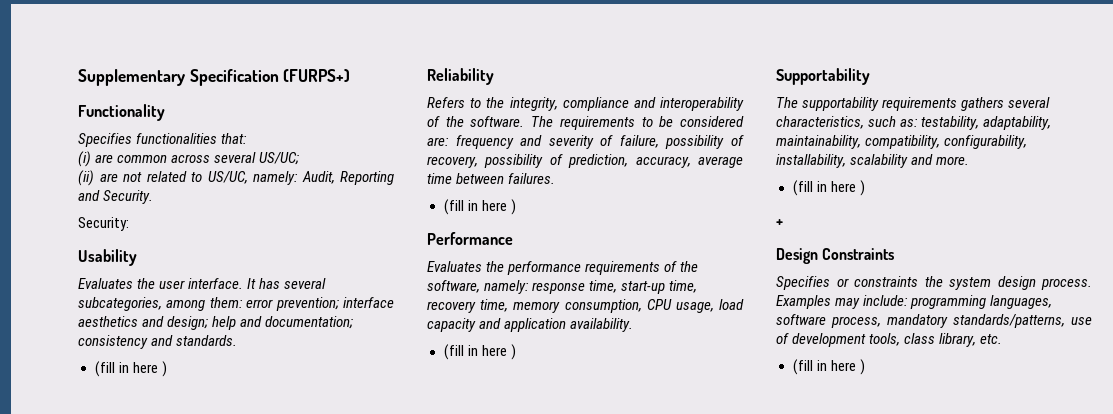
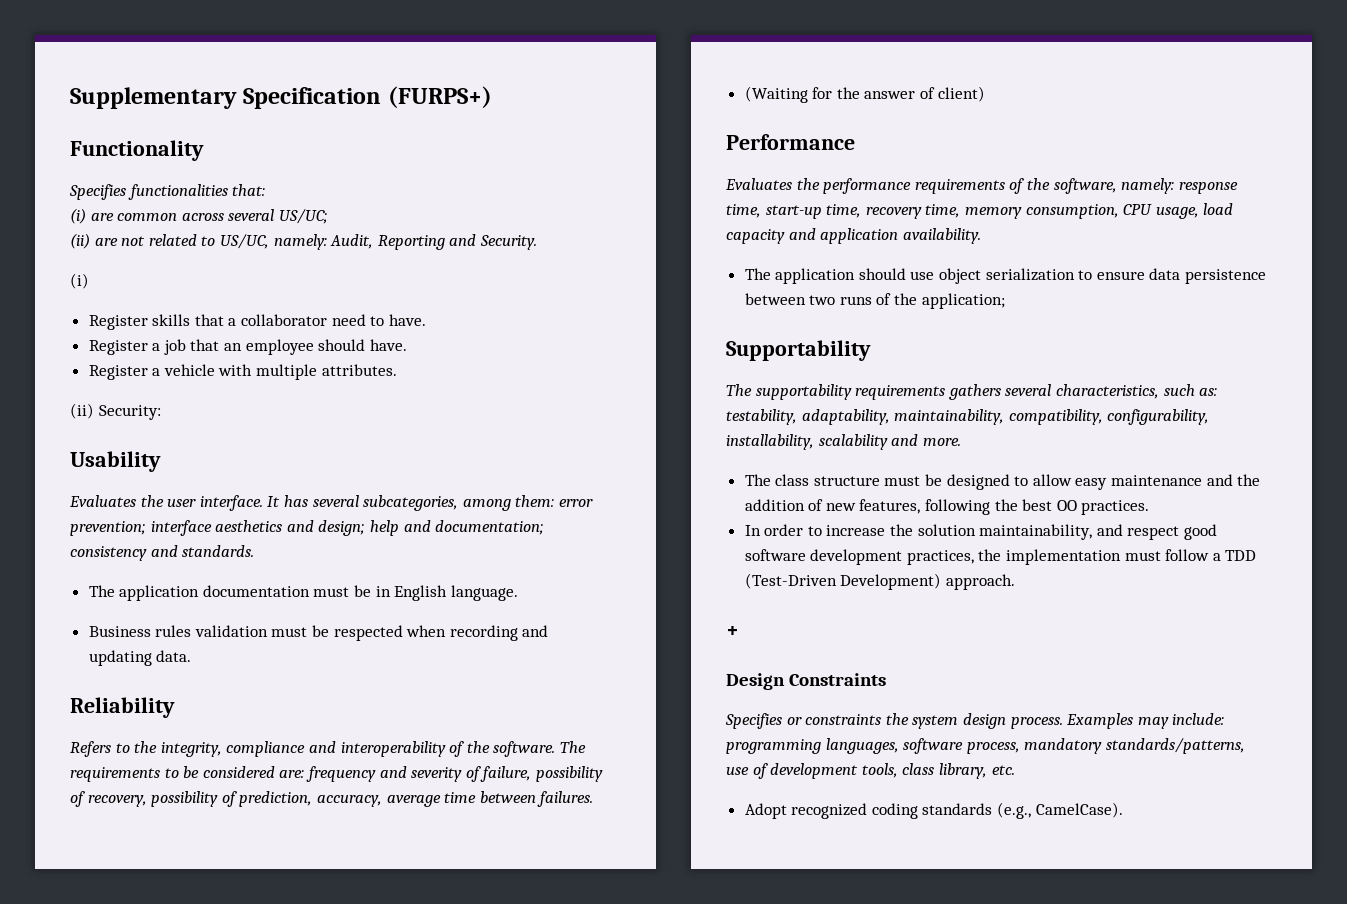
  (ii) are not related to US/UC, namely: Audit, Reporting and Security.
- Security:
+ (i)
+ Register skills that a collaborator need to have.
+ Register a job that an employee should have.
+ Register a vehicle with multiple attributes.
+ (ii) Security:
  It has several subcategories, among them: error prevention; interface aesthetics and design; help and documentation; consistency and standards.
- (fill in here )
+ The application documentation must be in English language.
+ Business rules validation must be respected when recording and updating data.
  The requirements to be considered are: frequency and severity of failure, possibility of recovery, possibility of prediction, accuracy, average time between failures.
- (fill in here )
+ (Waiting for the answer of client)
  Evaluates the performance requirements of the software, namely: response time, start-up time, recovery time, memory consumption, CPU usage, load capacity and application availability.
- (fill in here )
+ The application should use object serialization to ensure data persistence between two runs of the application;
  The supportability requirements gathers several characteristics, such as: testability, adaptability, maintainability, compatibility, configurability, installability, scalability and more.
- (fill in here )
+ The class structure must be designed to allow easy maintenance and the addition of new features, following the best OO practices.
+ In order to increase the solution maintainability, and respect good software development practices, the implementation must follow a TDD (Test-Driven Development) approach.
  Examples may include: programming languages, software process, mandatory standards/patterns, use of development tools, class library, etc.
- (fill in here )
+ Adopt recognized coding standards (e.g., CamelCase).

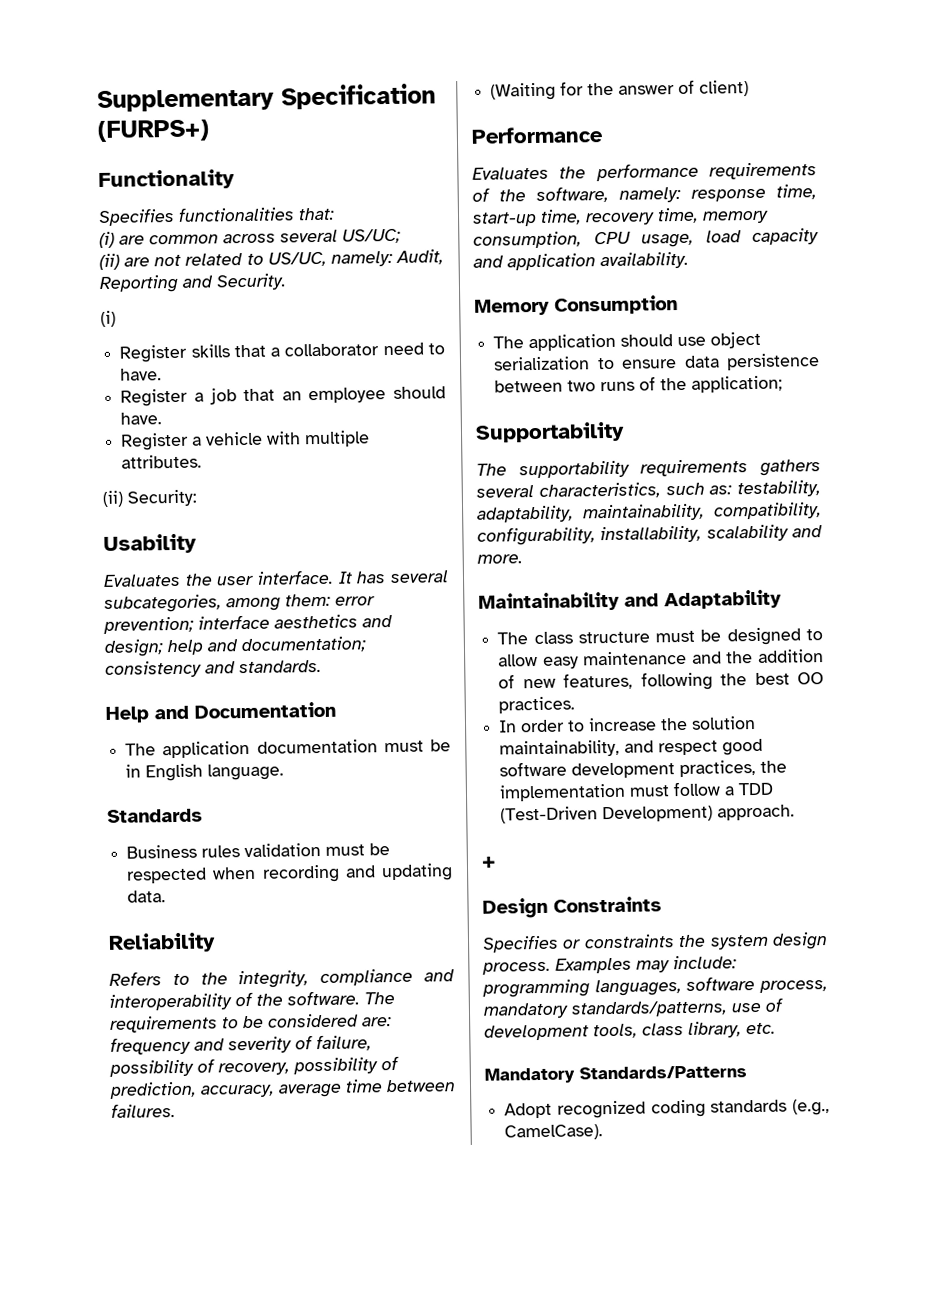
+ Help and Documentation
+ Standards
+ Memory Consumption
+ Maintainability and Adaptability
+ Mandatory Standards/Patterns

